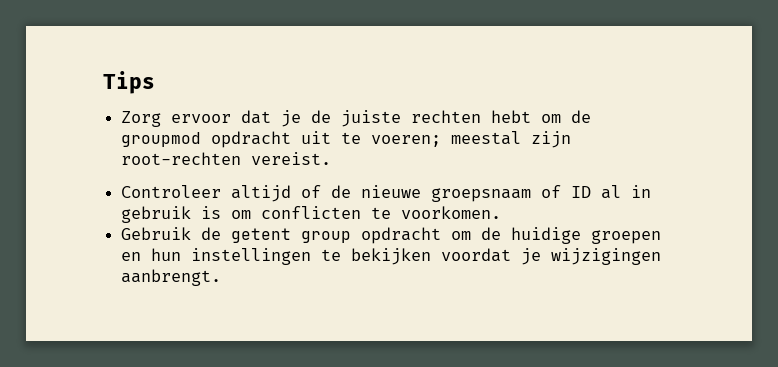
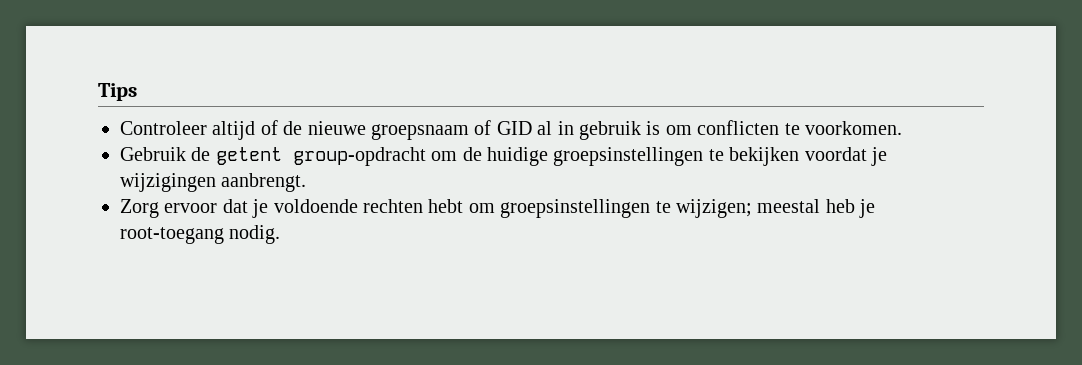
- Zorg ervoor dat je de juiste rechten hebt om de groupmod opdracht uit te voeren; meestal zijn root-rechten vereist.
- Controleer altijd of de nieuwe groepsnaam of ID al in gebruik is om conflicten te voorkomen.
+ Controleer altijd of de nieuwe groepsnaam of GID al in gebruik is om conflicten te voorkomen.
- Gebruik de getent group opdracht om de huidige groepen en hun instellingen te bekijken voordat je wijzigingen aanbrengt.
+ Gebruik de getent group-opdracht om de huidige groepsinstellingen te bekijken voordat je wijzigingen aanbrengt.
+ Zorg ervoor dat je voldoende rechten hebt om groepsinstellingen te wijzigen; meestal heb je root-toegang nodig.

